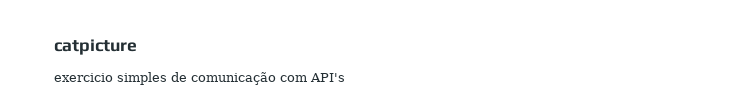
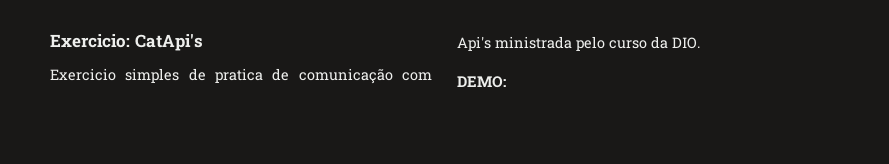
- catpicture
- exercicio simples de comunicação com API's
+ Exercicio: CatApi's
+ Exercicio simples de pratica de comunicação com Api's ministrada pelo curso da DIO.
+ DEMO:

